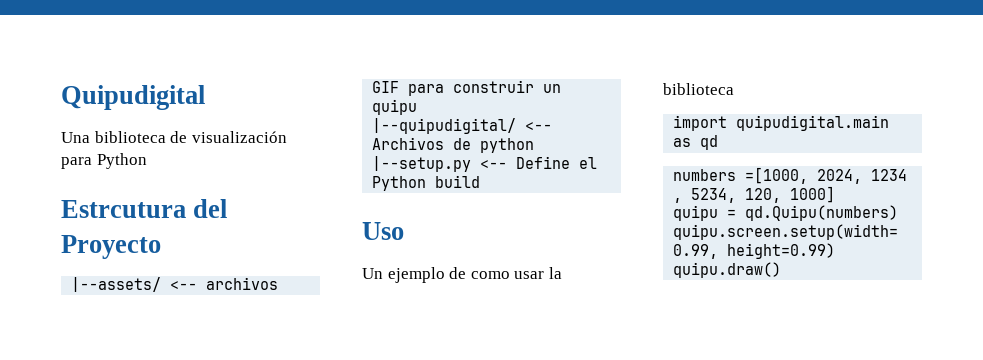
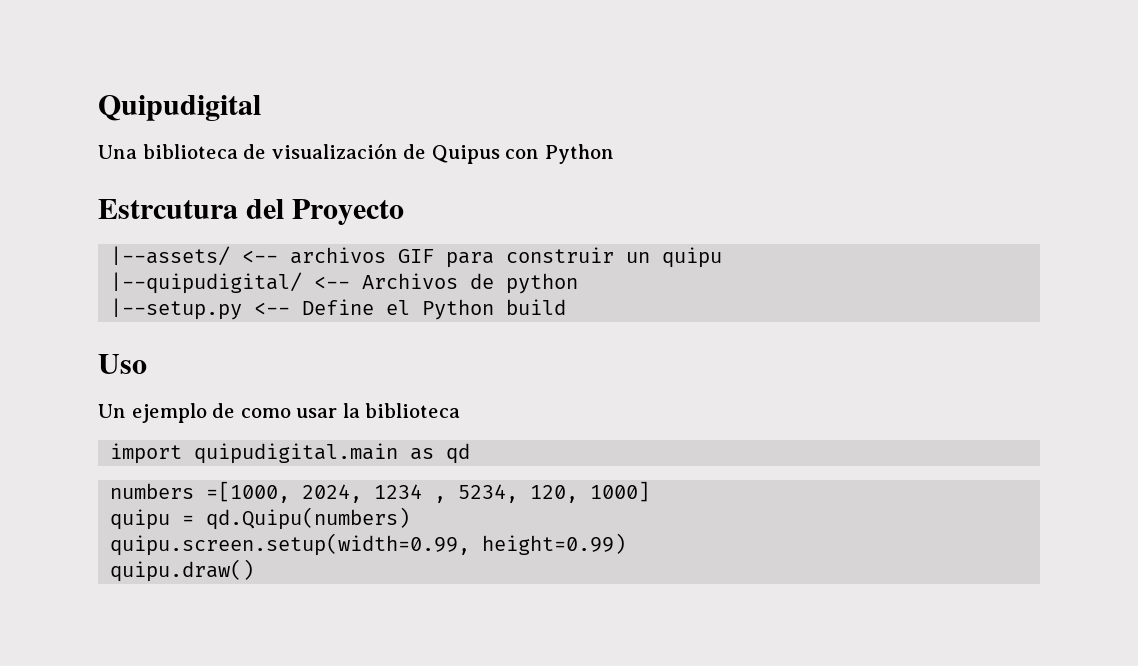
- Una biblioteca de visualización para Python
+ Una biblioteca de visualización de Quipus con Python

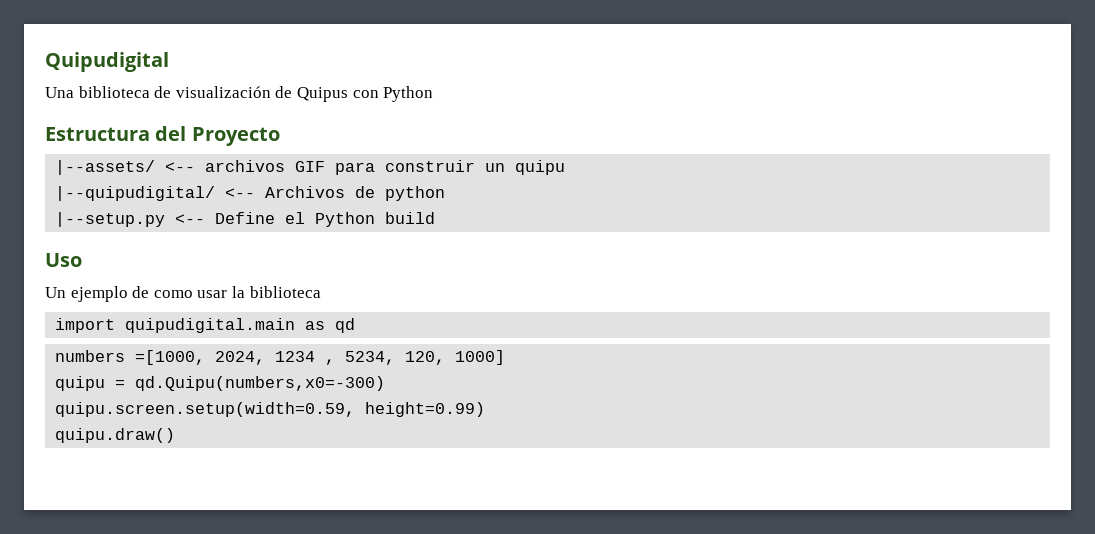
- Estrcutura del Proyecto
+ Estructura del Proyecto
- quipu = qd.Quipu(numbers)
- quipu.screen.setup(width=0.99, height=0.99)
+ quipu = qd.Quipu(numbers,x0=-300)
+ quipu.screen.setup(width=0.59, height=0.99)

